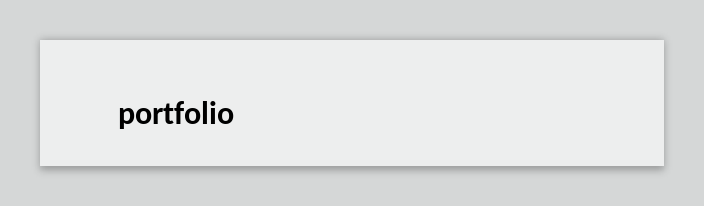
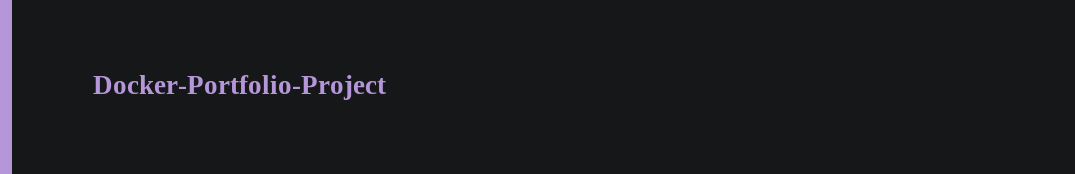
- portfolio
+ Docker-Portfolio-Project

